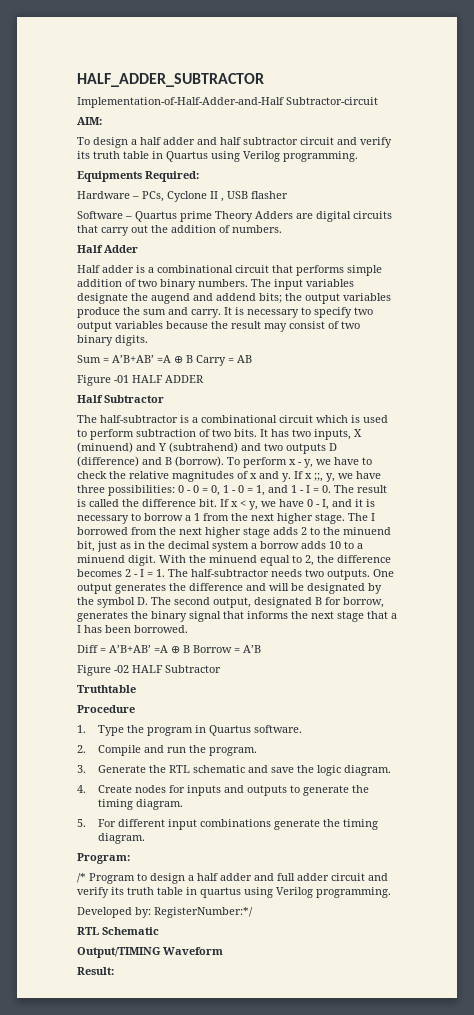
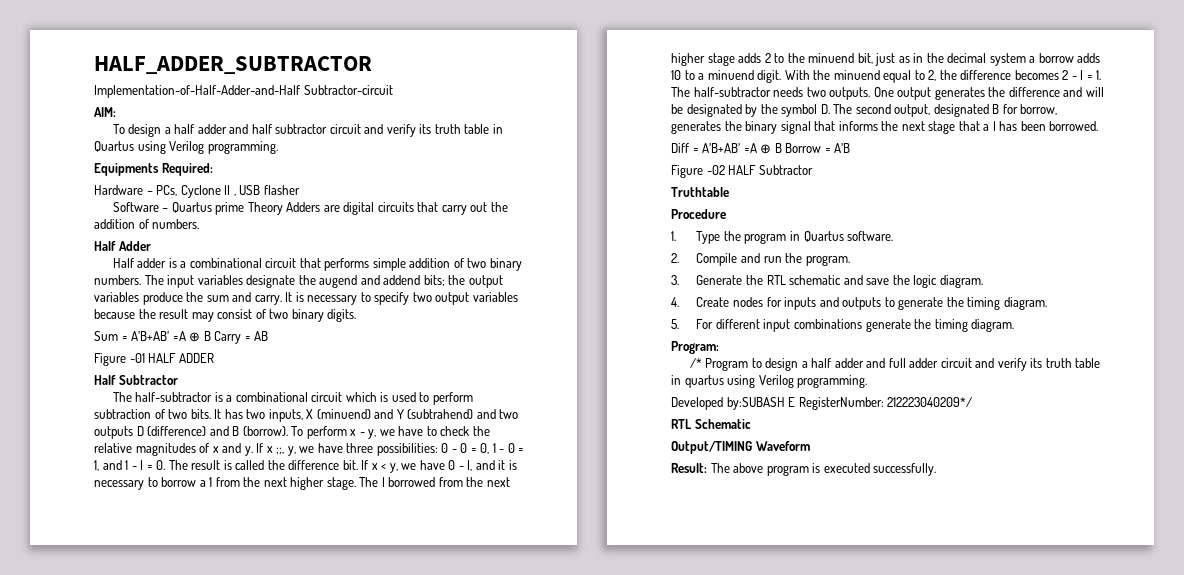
- Developed by: RegisterNumber:*/
+ Developed by:SUBASH E RegisterNumber: 212223040209*/
- Result:
+ Result: The above program is executed successfully.

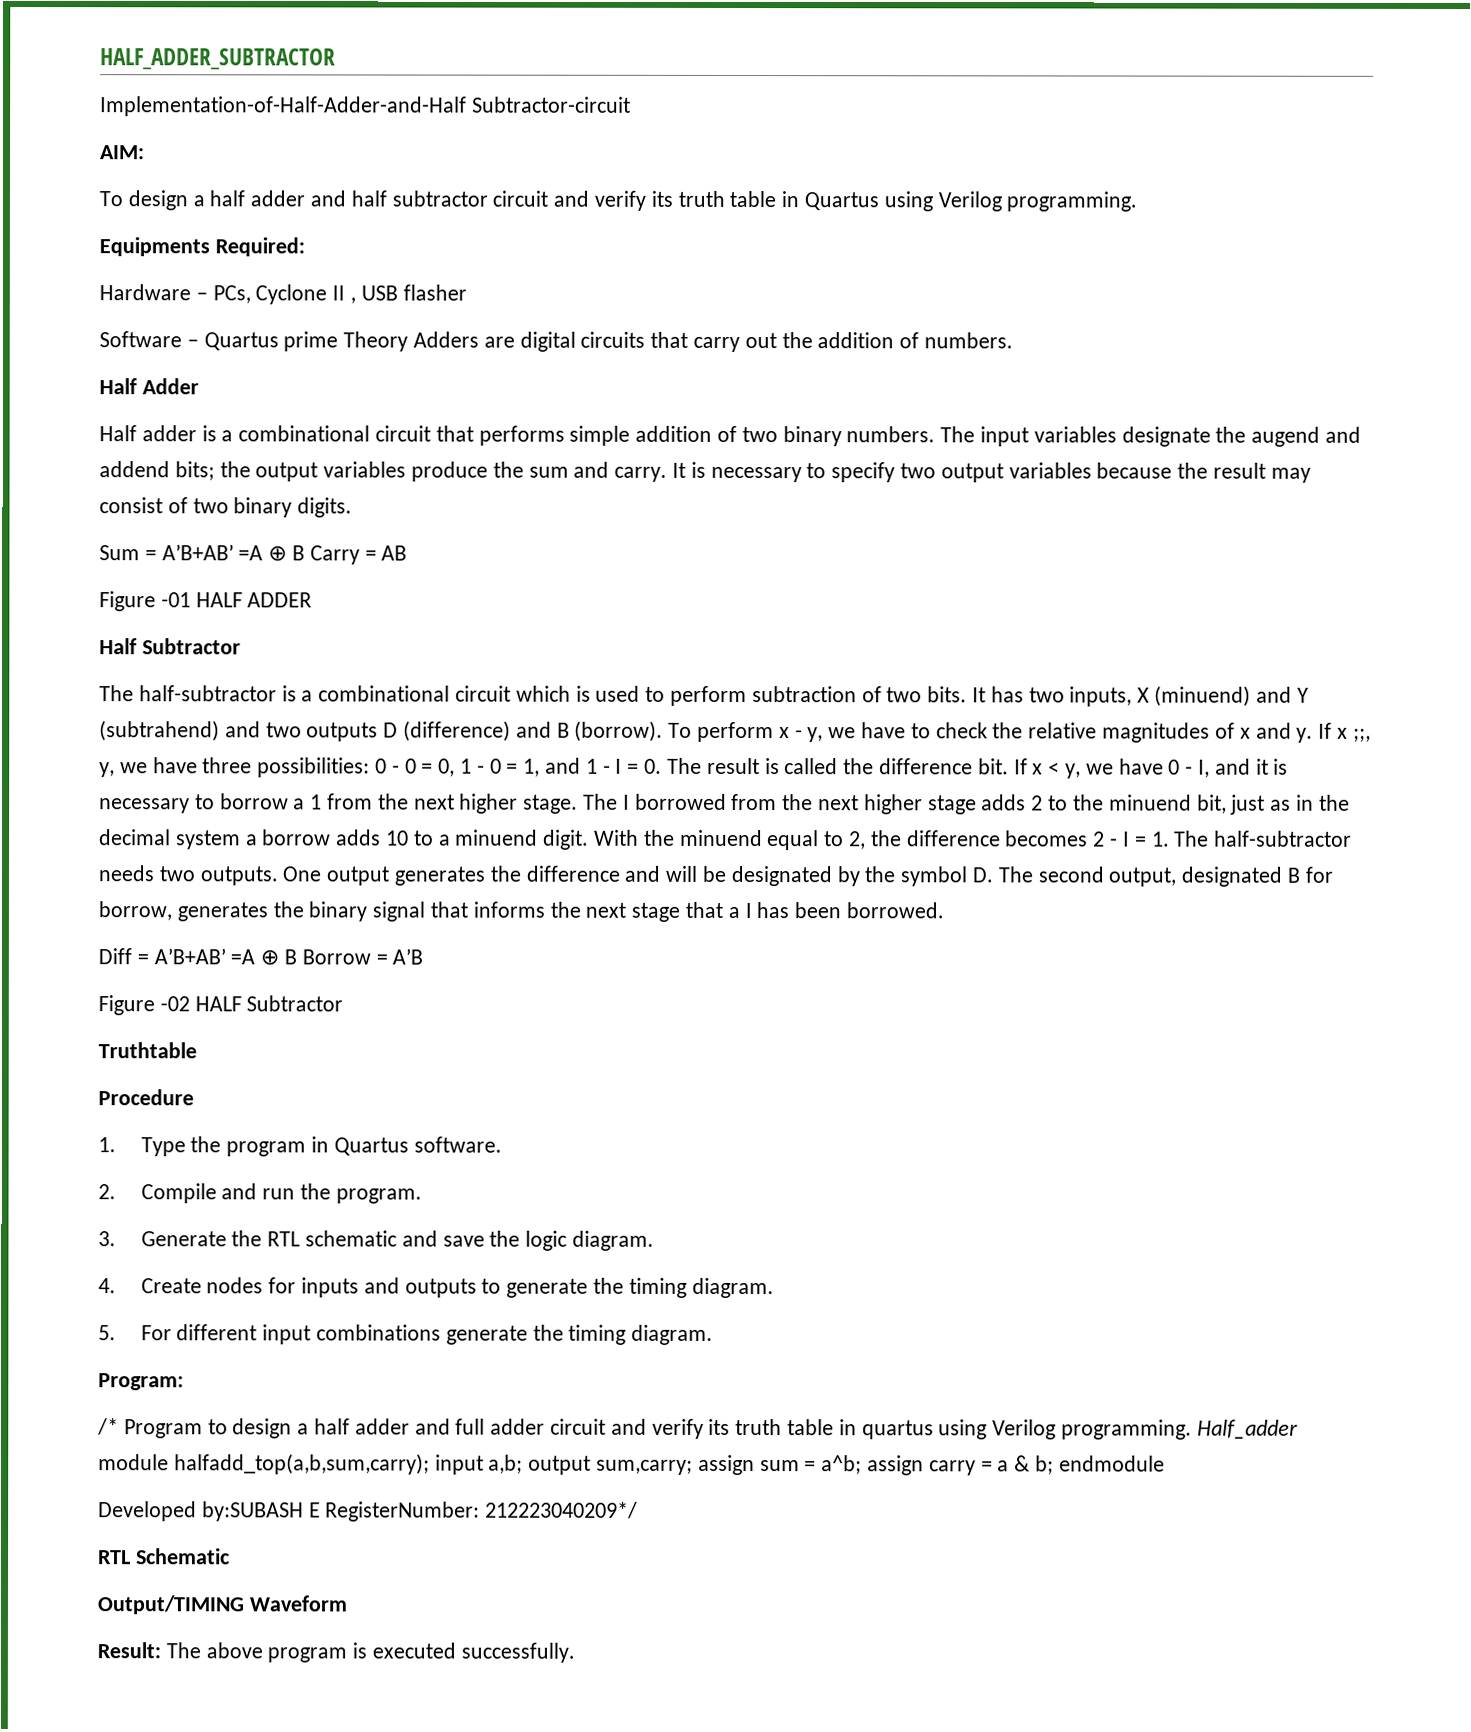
+ Half_adder module halfadd_top(a,b,sum,carry); input a,b; output sum,carry; assign sum = a^b; assign carry = a & b; endmodule

